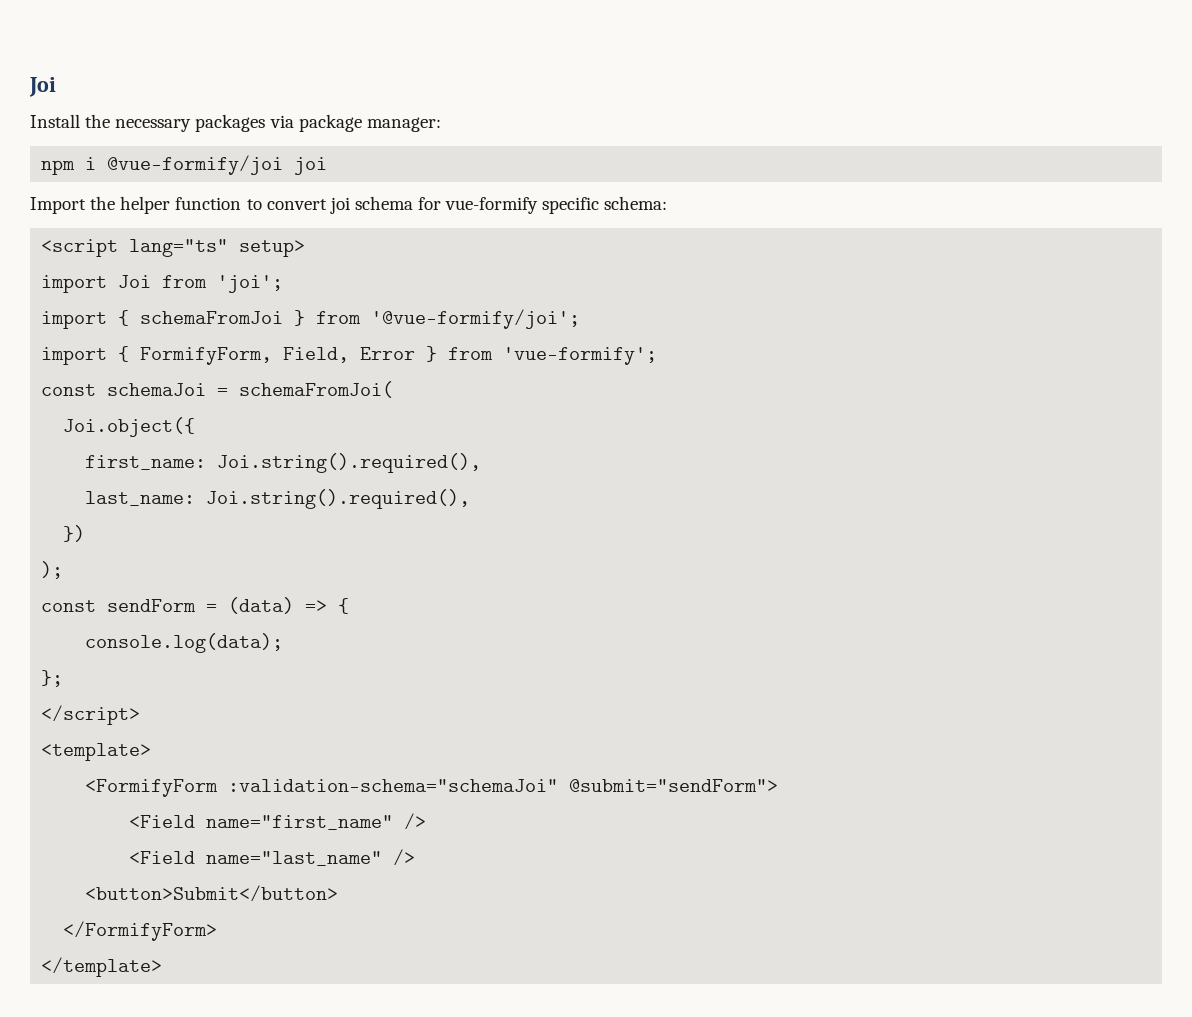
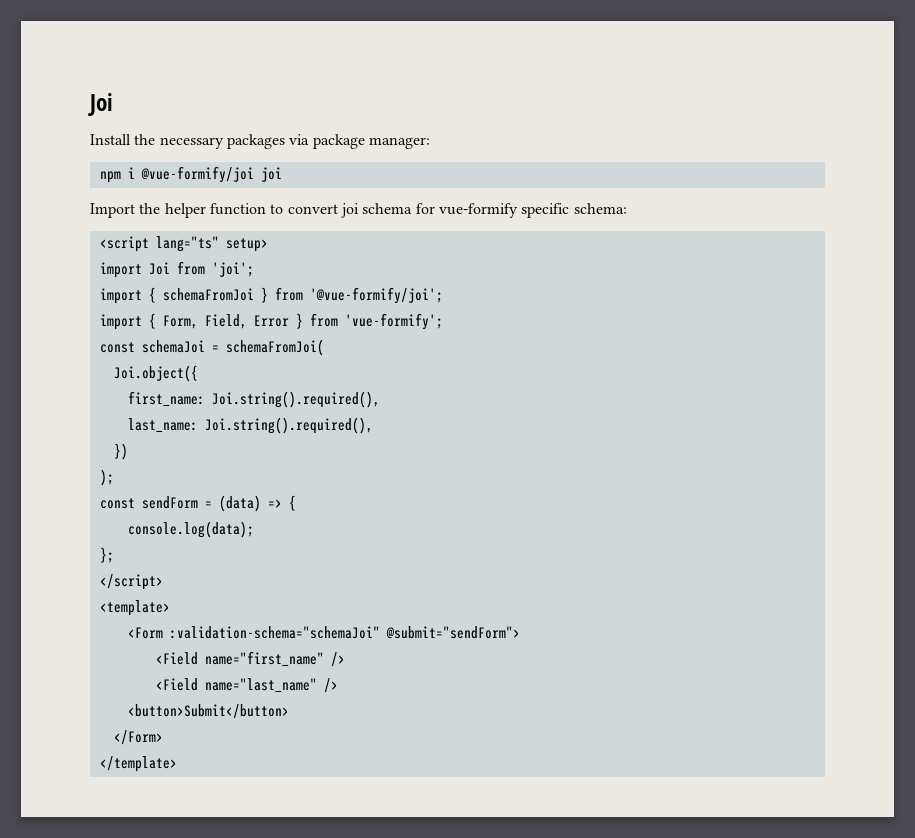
- import { FormifyForm, Field, Error } from 'vue-formify';
+ import { Form, Field, Error } from 'vue-formify';
- <FormifyForm :validation-schema="schemaJoi" @submit="sendForm">
+ <Form :validation-schema="schemaJoi" @submit="sendForm">
- </FormifyForm>
+ </Form>

